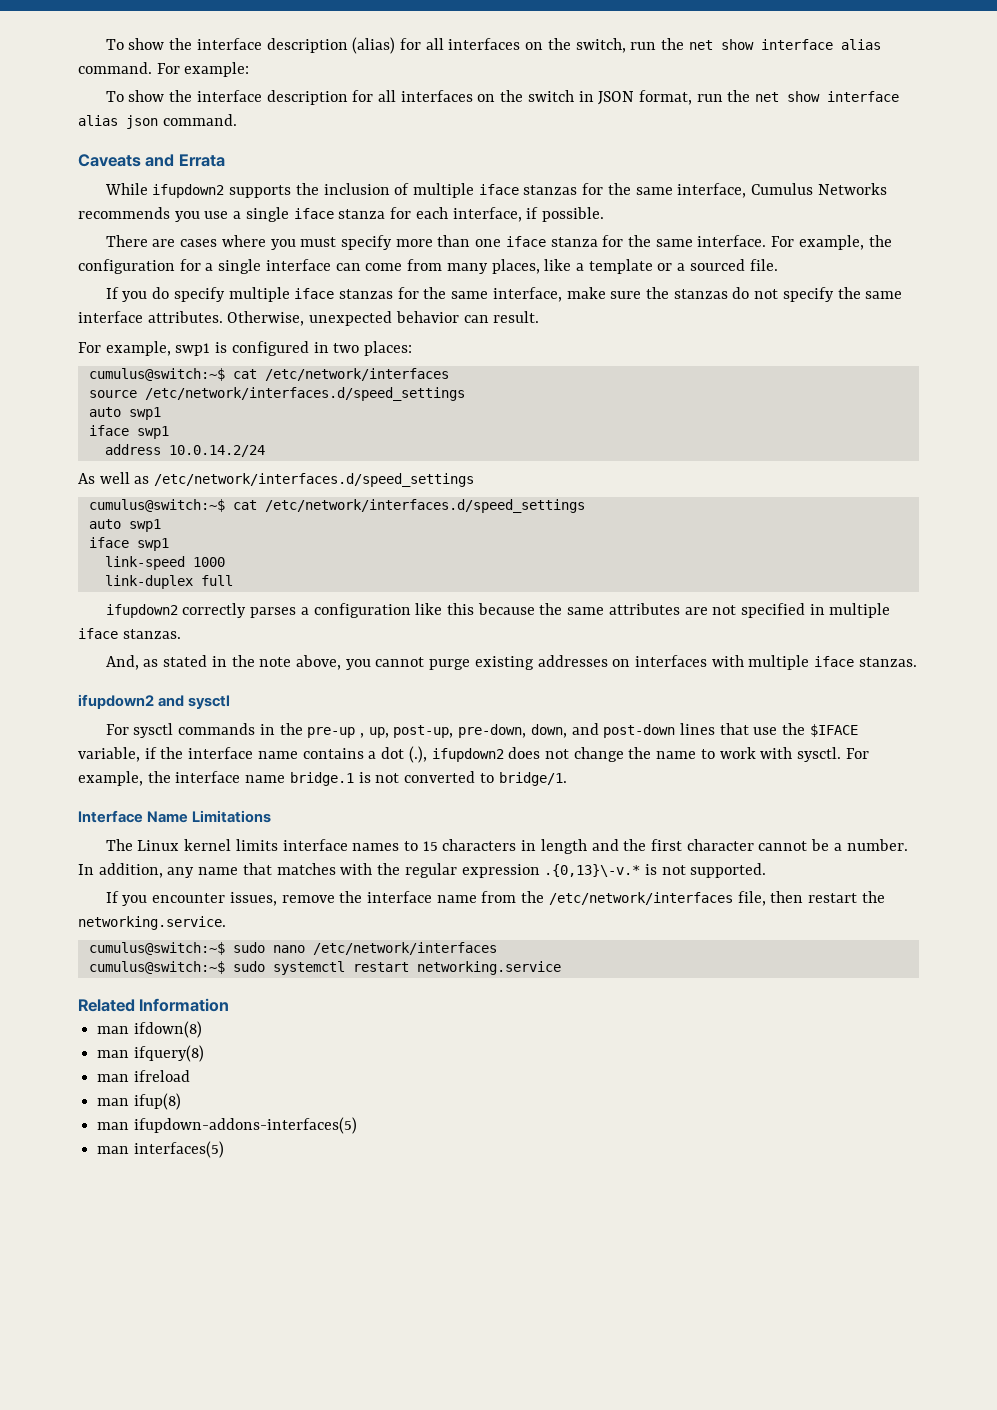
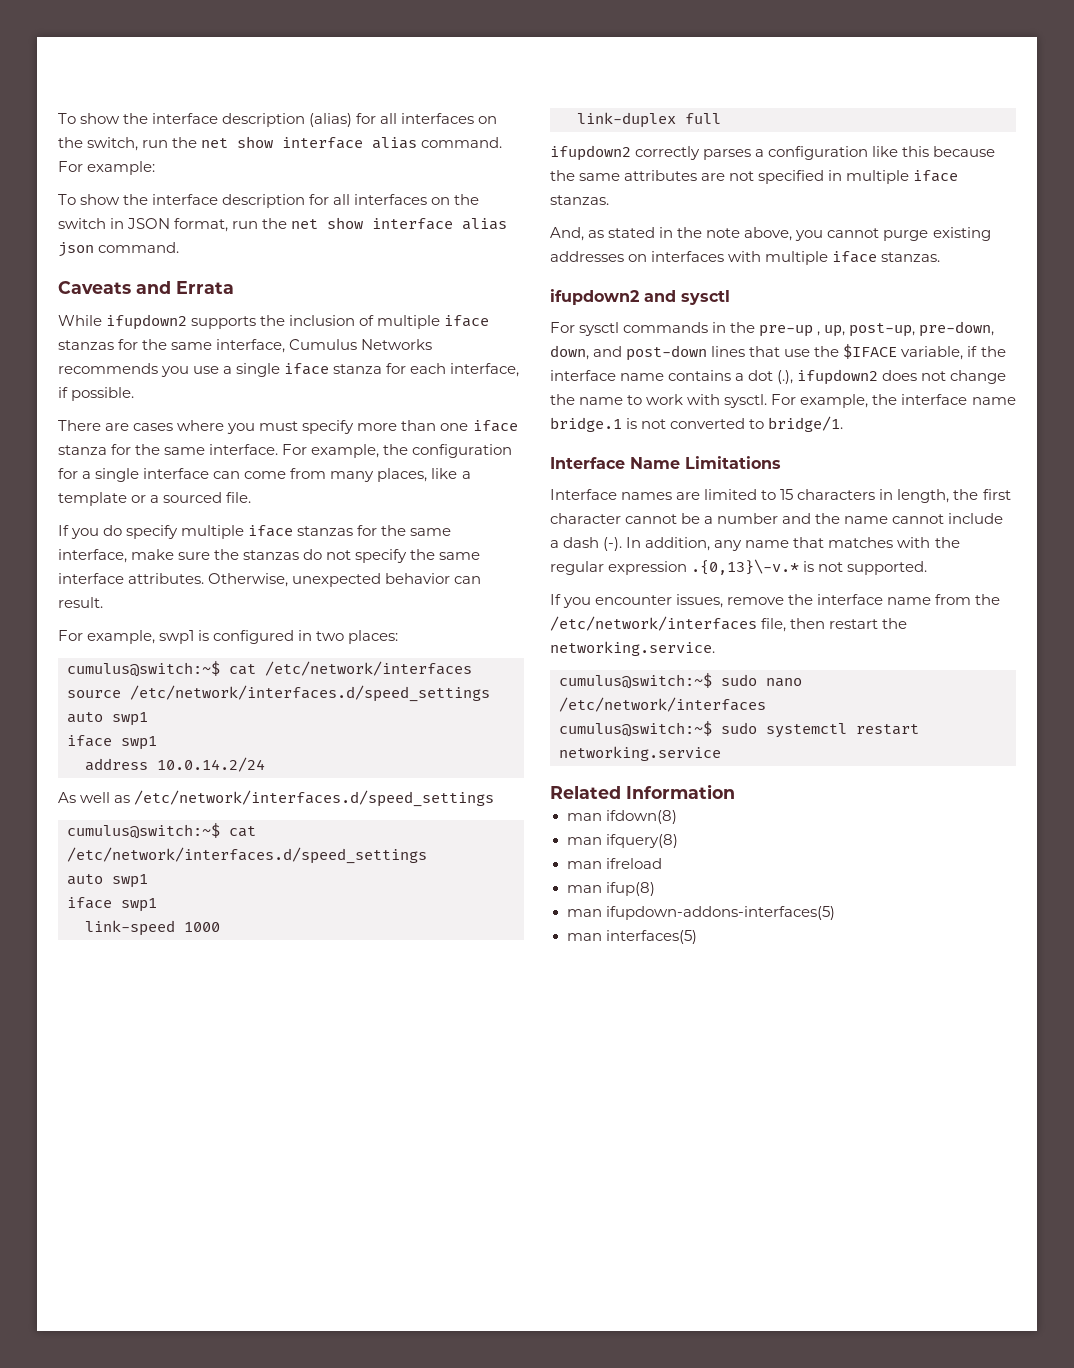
- The Linux kernel limits interface names to 15 characters in length and the first character cannot be a number.
+ Interface names are limited to 15 characters in length, the first character cannot be a number and the name cannot include a dash (-).

